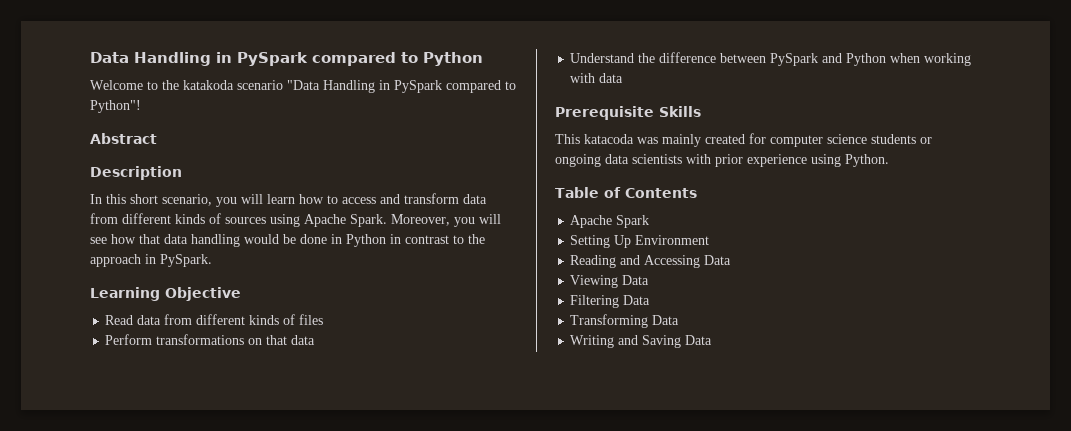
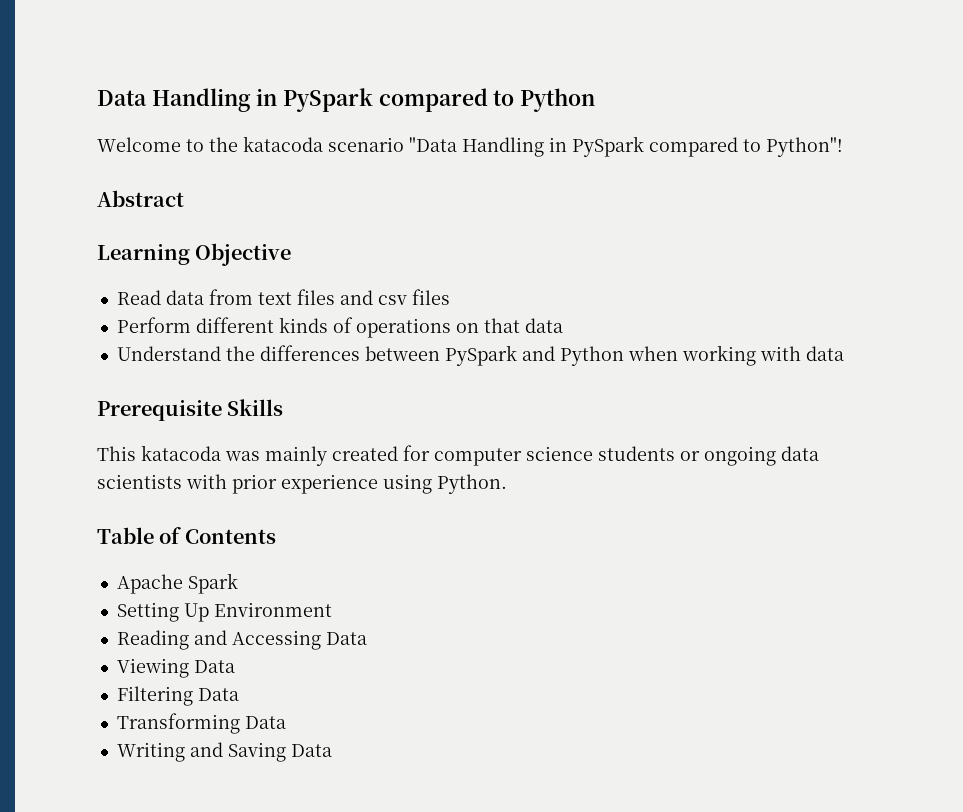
- Welcome to the katakoda scenario "Data Handling in PySpark compared to Python"!
+ Welcome to the katacoda scenario "Data Handling in PySpark compared to Python"!
- Description
- In this short scenario, you will learn how to access and transform data from different kinds of sources using Apache Spark. Moreover, you will see how that data handling would be done in Python in contrast to the approach in PySpark.
- Read data from different kinds of files
- Perform transformations on that data
+ Read data from text files and csv files
+ Perform different kinds of operations on that data
- Understand the difference between PySpark and Python when working with data
+ Understand the differences between PySpark and Python when working with data

